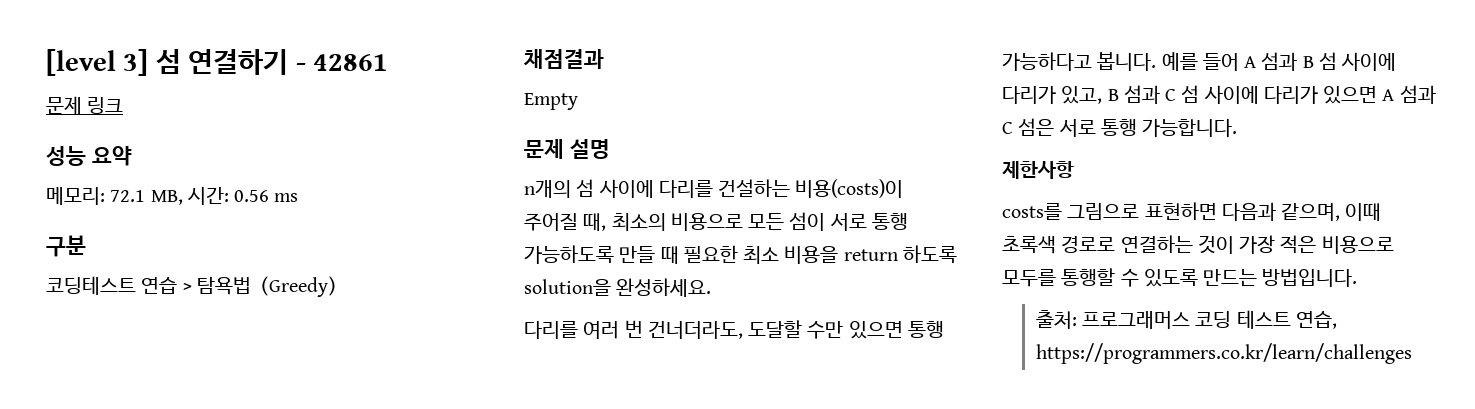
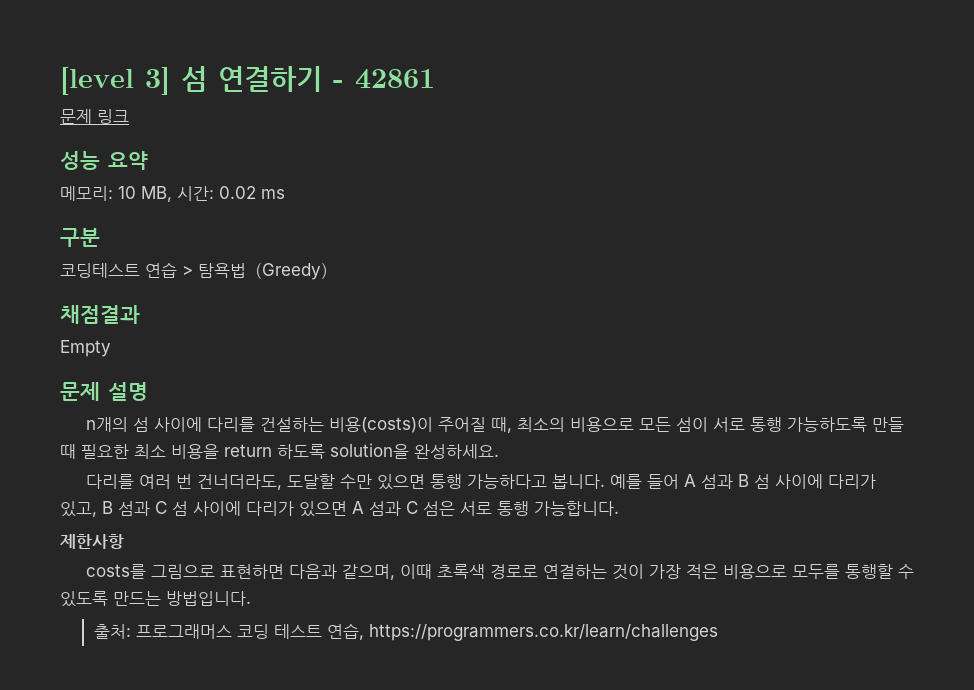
- 메모리: 72.1 MB, 시간: 0.56 ms
+ 메모리: 10 MB, 시간: 0.02 ms

